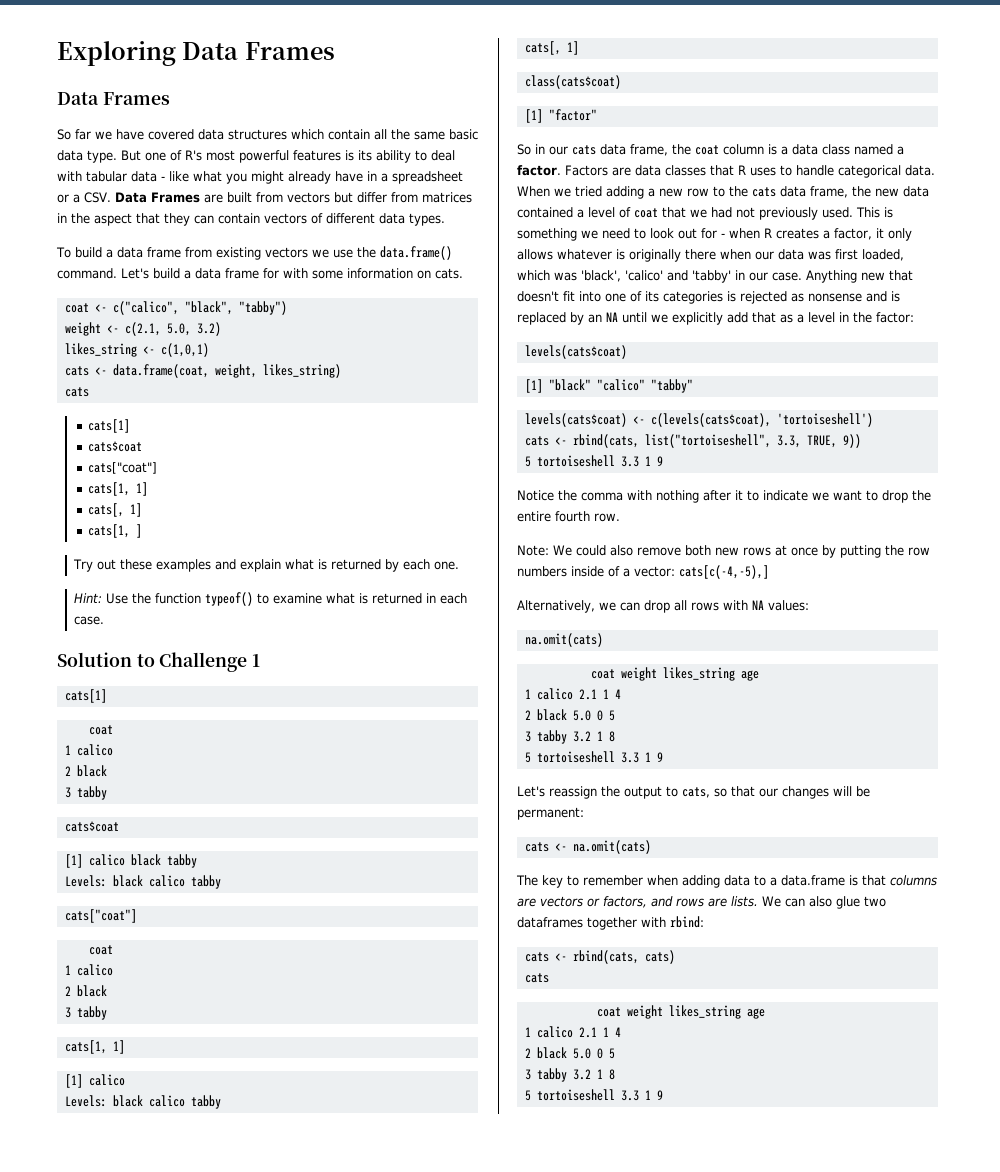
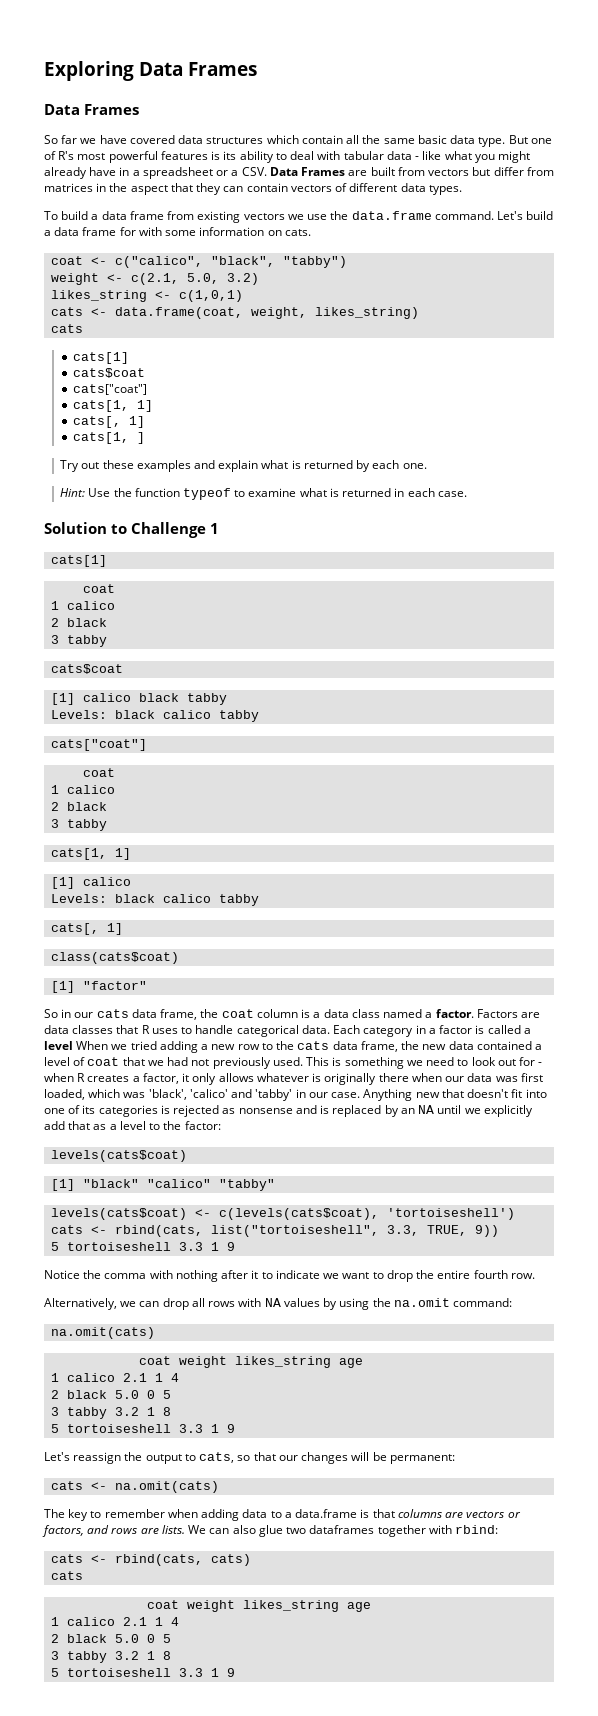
- To build a data frame from existing vectors we use the data.frame() command.
+ To build a data frame from existing vectors we use the data.frame command.
- Hint: Use the function typeof() to examine what is returned in each case.
+ Hint: Use the function typeof to examine what is returned in each case.
- When we tried adding a new row to the cats data frame, the new data contained a level of coat that we had not previously used.
+ Each category in a factor is called a level When we tried adding a new row to the cats data frame, the new data contained a level of coat that we had not previously used.
- Anything new that doesn't fit into one of its categories is rejected as nonsense and is replaced by an NA until we explicitly add that as a level in the factor:
+ Anything new that doesn't fit into one of its categories is rejected as nonsense and is replaced by an NA until we explicitly add that as a level to the factor:
- Note: We could also remove both new rows at once by putting the row numbers inside of a vector: cats[c(-4,-5),]
- Alternatively, we can drop all rows with NA values:
+ Alternatively, we can drop all rows with NA values by using the na.omit command:

